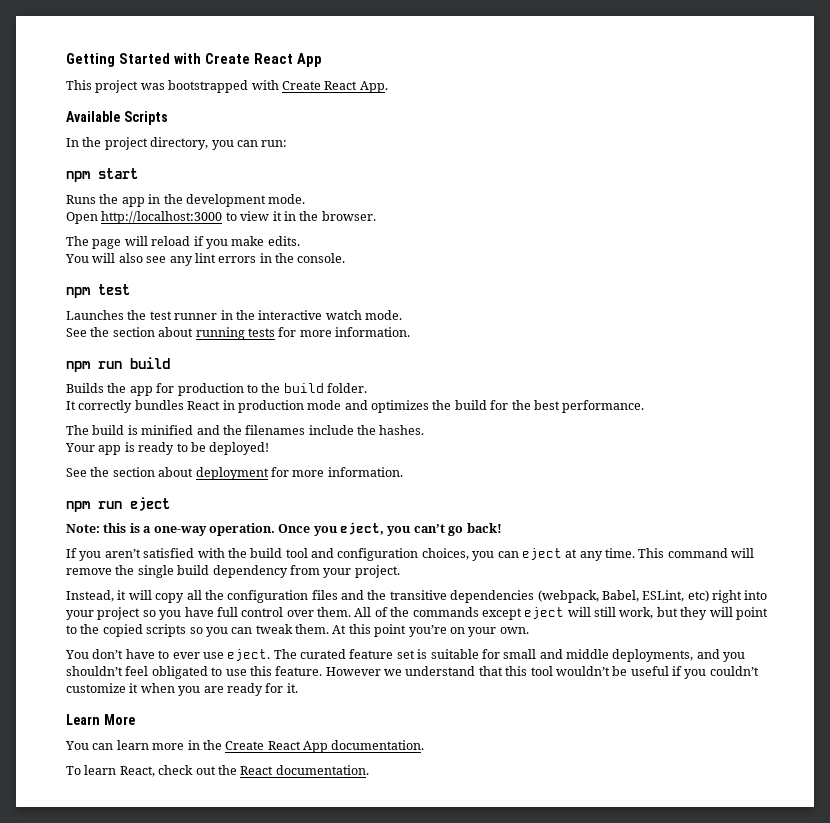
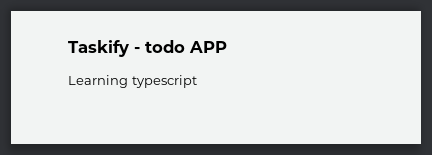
- Getting Started with Create React App
- This project was bootstrapped with Create React App.
- Available Scripts
- In the project directory, you can run:
- npm start
- Runs the app in the development mode.
- Open http://localhost:3000 to view it in the browser.
- The page will reload if you make edits.
- You will also see any lint errors in the console.
- npm test
- Launches the test runner in the interactive watch mode.
- See the section about running tests for more information.
- npm run build
- Builds the app for production to the build folder.
- It correctly bundles React in production mode and optimizes the build for the best performance.
- The build is minified and the filenames include the hashes.
- Your app is ready to be deployed!
- See the section about deployment for more information.
- npm run eject
- Note: this is a one-way operation. Once you eject, you can’t go back!
- If you aren’t satisfied with the build tool and configuration choices, you can eject at any time. This command will remove the single build dependency from your project.
- Instead, it will copy all the configuration files and the transitive dependencies (webpack, Babel, ESLint, etc) right into your project so you have full control over them. All of the commands except eject will still work, but they will point to the copied scripts so you can tweak them. At this point you’re on your own.
- You don’t have to ever use eject. The curated feature set is suitable for small and middle deployments, and you shouldn’t feel obligated to use this feature. However we understand that this tool wouldn’t be useful if you couldn’t customize it when you are ready for it.
- Learn More
- You can learn more in the Create React App documentation.
- To learn React, check out the React documentation.
+ Taskify - todo APP
+ Learning typescript

